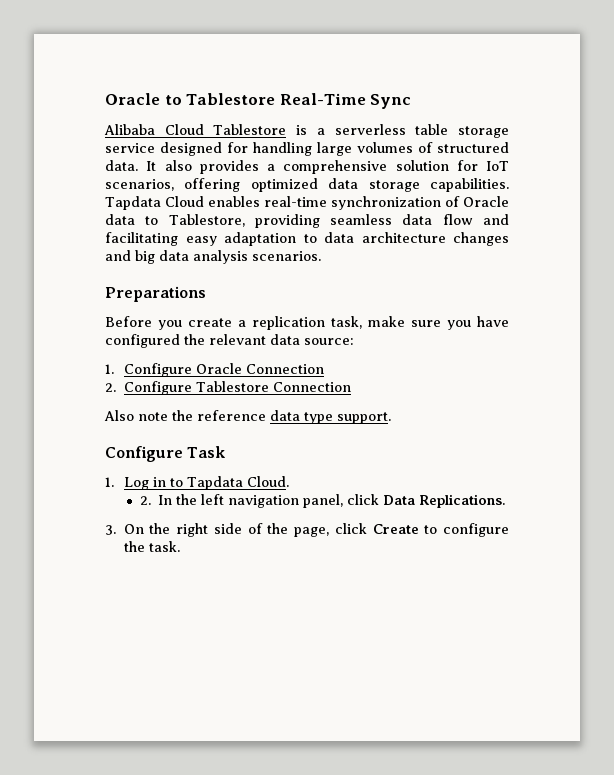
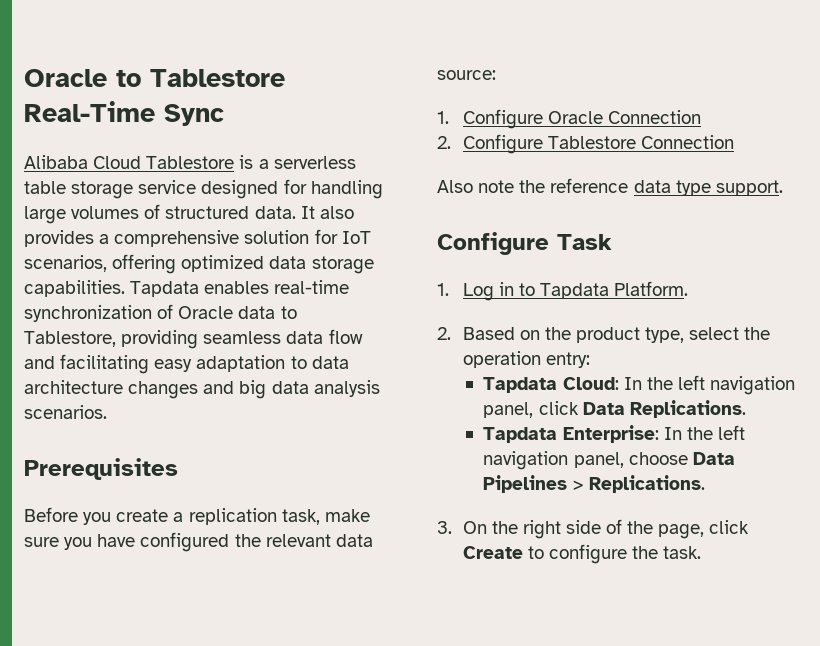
- Tapdata Cloud enables real-time synchronization of Oracle data to Tablestore, providing seamless data flow and facilitating easy adaptation to data architecture changes and big data analysis scenarios.
+ Tapdata enables real-time synchronization of Oracle data to Tablestore, providing seamless data flow and facilitating easy adaptation to data architecture changes and big data analysis scenarios.
- Preparations
+ Prerequisites
- 1. Log in to Tapdata Cloud.
- 2. In the left navigation panel, click Data Replications.
+ 1. Log in to Tapdata Platform.
+ 2. Based on the product type, select the operation entry:
+ Tapdata Cloud: In the left navigation panel, click Data Replications.
+ Tapdata Enterprise: In the left navigation panel, choose Data Pipelines > Replications.

